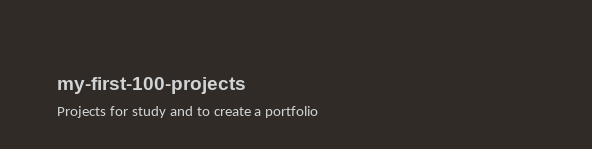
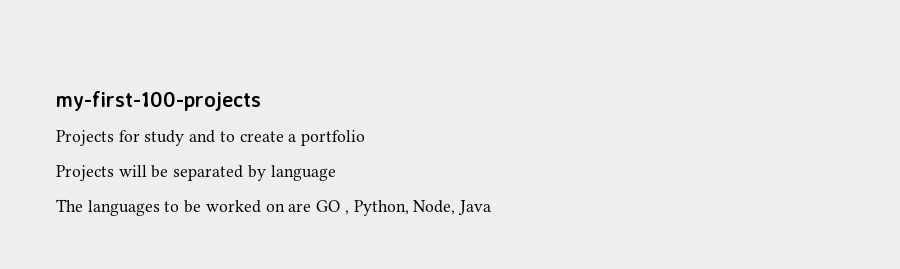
+ Projects will be separated by language
+ The languages to be worked on are GO , Python, Node, Java

